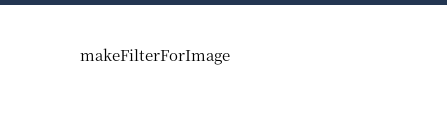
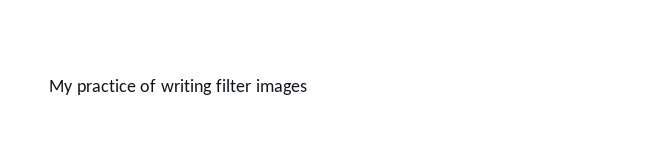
- makeFilterForImage
+ My practice of writing filter images

